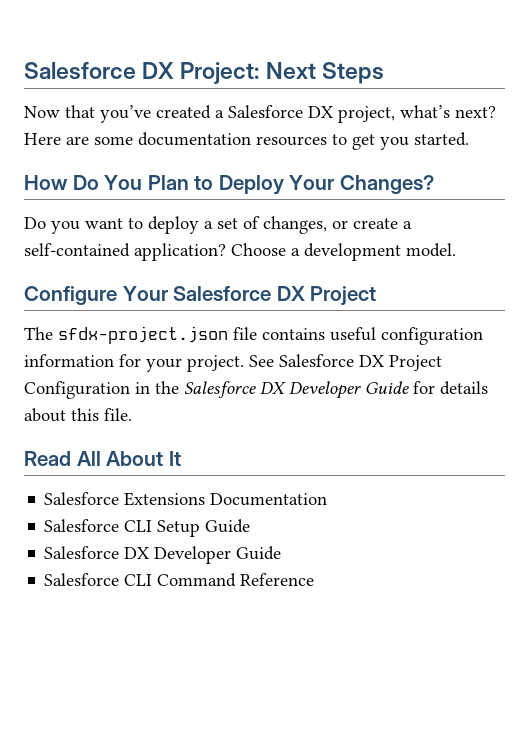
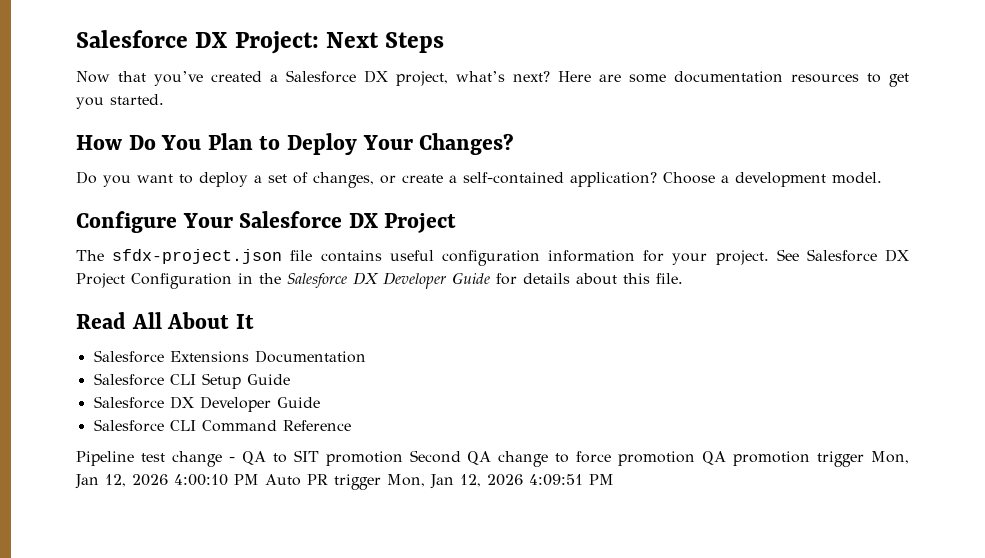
+ Pipeline test change - QA to SIT promotion Second QA change to force promotion QA promotion trigger Mon, Jan 12, 2026 4:00:10 PM Auto PR trigger Mon, Jan 12, 2026 4:09:51 PM

